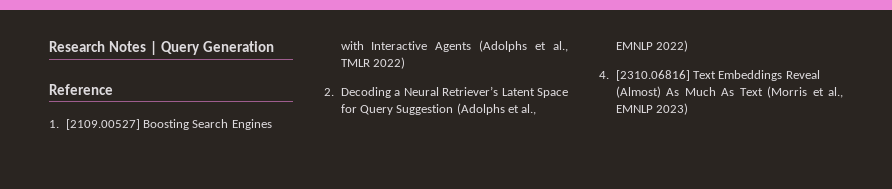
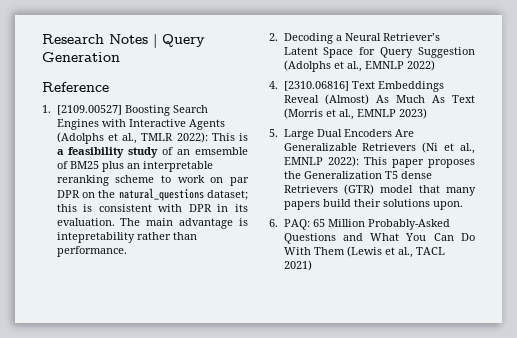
- 1. [2109.00527] Boosting Search Engines with Interactive Agents (Adolphs et al., TMLR 2022)
+ 1. [2109.00527] Boosting Search Engines with Interactive Agents (Adolphs et al., TMLR 2022): This is a feasibility study of an emsemble of BM25 plus an interpretable reranking scheme to work on par DPR on the natural_questions dataset; this is consistent with DPR in its evaluation. The main advantage is intepretability rather than performance.
+ 5. Large Dual Encoders Are Generalizable Retrievers (Ni et al., EMNLP 2022): This paper proposes the Generalization T5 dense Retrievers (GTR) model that many papers build their solutions upon.
+ 6. PAQ: 65 Million Probably-Asked Questions and What You Can Do With Them (Lewis et al., TACL 2021)

